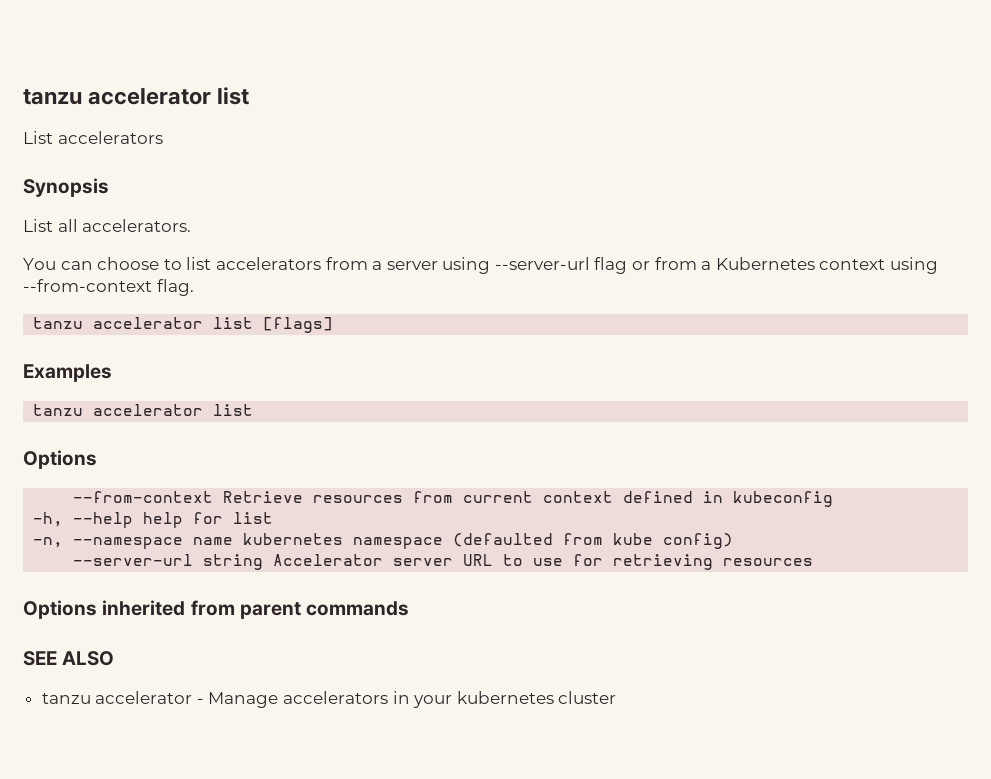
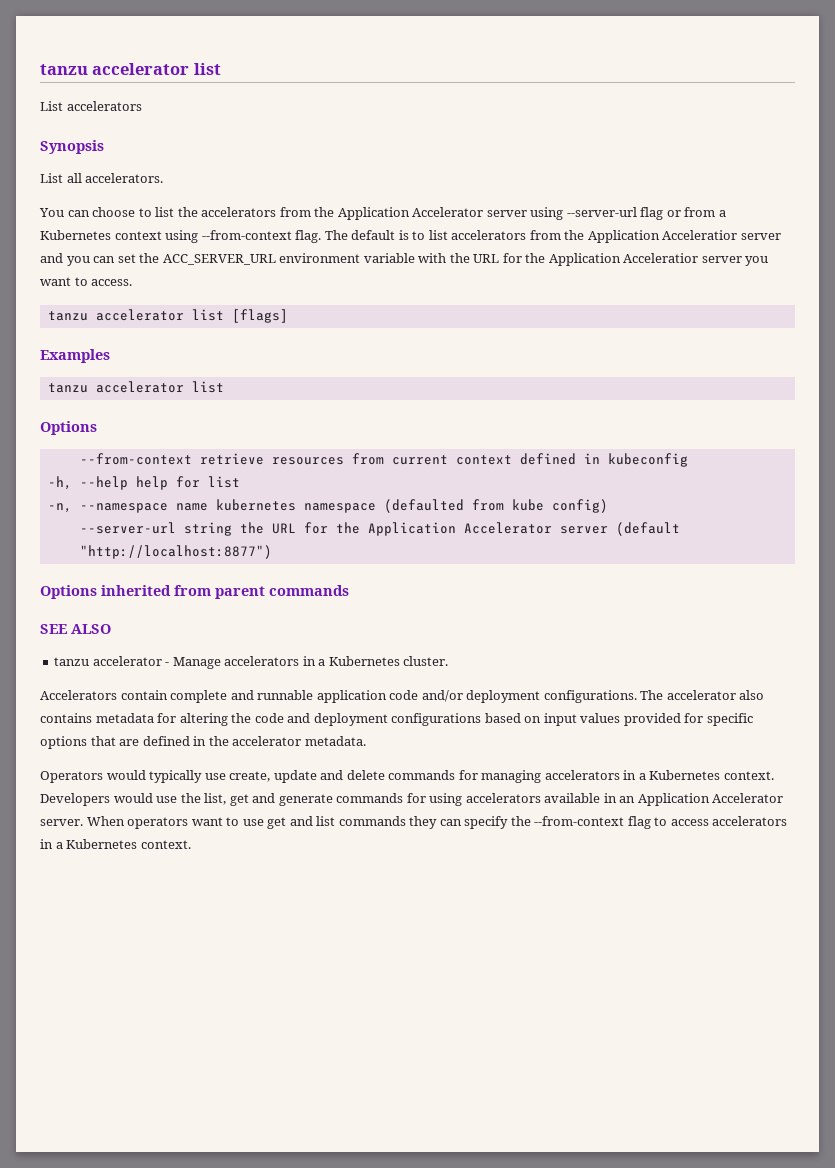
- You can choose to list accelerators from a server using --server-url flag or from a Kubernetes context using --from-context flag.
+ You can choose to list the accelerators from the Application Accelerator server using --server-url flag or from a Kubernetes context using --from-context flag. The default is to list accelerators from the Application Acceleratior server and you can set the ACC_SERVER_URL environment variable with the URL for the Application Acceleratior server you want to access.
- --from-context Retrieve resources from current context defined in kubeconfig
+ --from-context retrieve resources from current context defined in kubeconfig
- --server-url string Accelerator server URL to use for retrieving resources
+ --server-url string the URL for the Application Accelerator server (default "http://localhost:8877")
- tanzu accelerator - Manage accelerators in your kubernetes cluster
+ tanzu accelerator - Manage accelerators in a Kubernetes cluster.
+ Accelerators contain complete and runnable application code and/or deployment configurations. The accelerator also contains metadata for altering the code and deployment configurations based on input values provided for specific options that are defined in the accelerator metadata.
+ Operators would typically use create, update and delete commands for managing accelerators in a Kubernetes context. Developers would use the list, get and generate commands for using accelerators available in an Application Accelerator server. When operators want to use get and list commands they can specify the --from-context flag to access accelerators in a Kubernetes context.

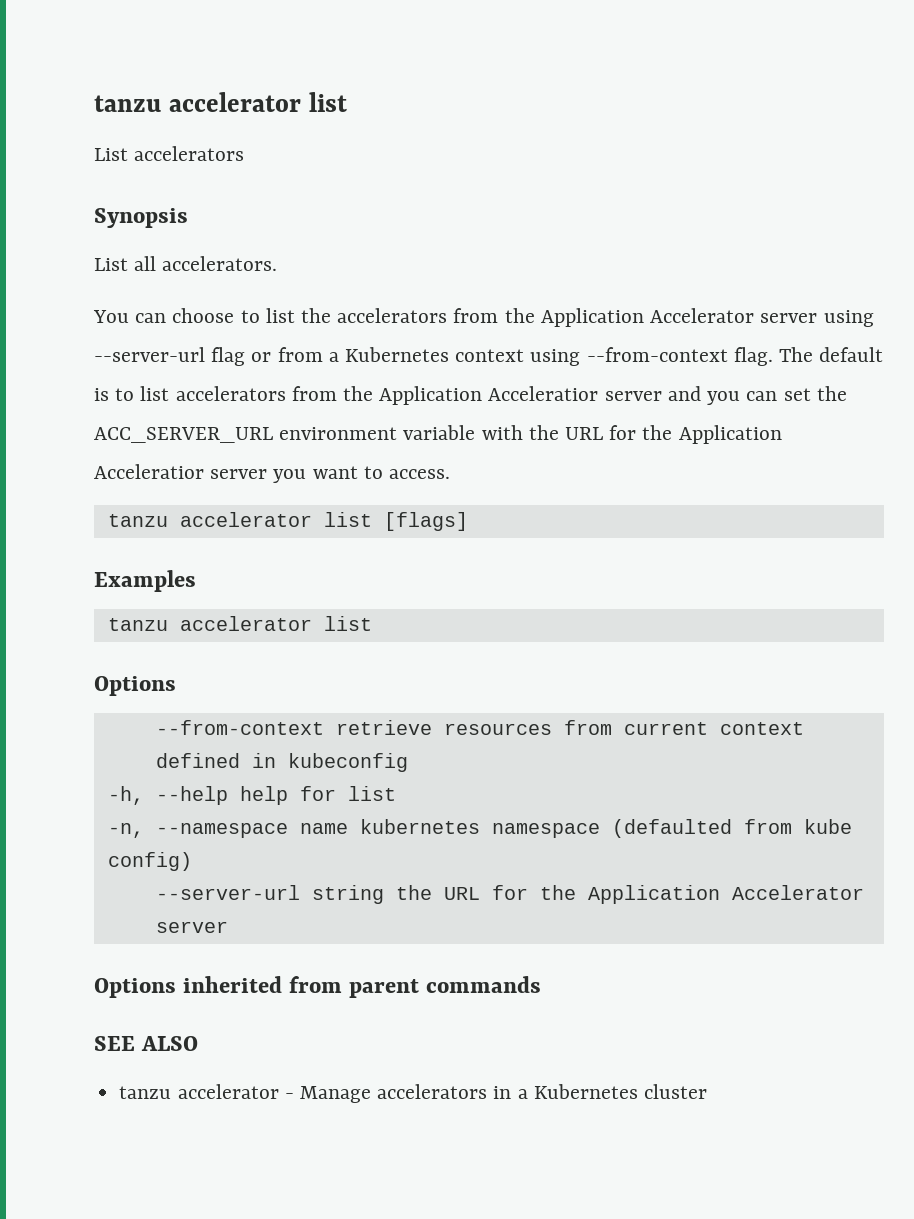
- --server-url string the URL for the Application Accelerator server (default "http://localhost:8877")
+ --server-url string the URL for the Application Accelerator server
- tanzu accelerator - Manage accelerators in a Kubernetes cluster.
- Accelerators contain complete and runnable application code and/or deployment configurations. The accelerator also contains metadata for altering the code and deployment configurations based on input values provided for specific options that are defined in the accelerator metadata.
- Operators would typically use create, update and delete commands for managing accelerators in a Kubernetes context. Developers would use the list, get and generate commands for using accelerators available in an Application Accelerator server. When operators want to use get and list commands they can specify the --from-context flag to access accelerators in a Kubernetes context.
+ tanzu accelerator - Manage accelerators in a Kubernetes cluster

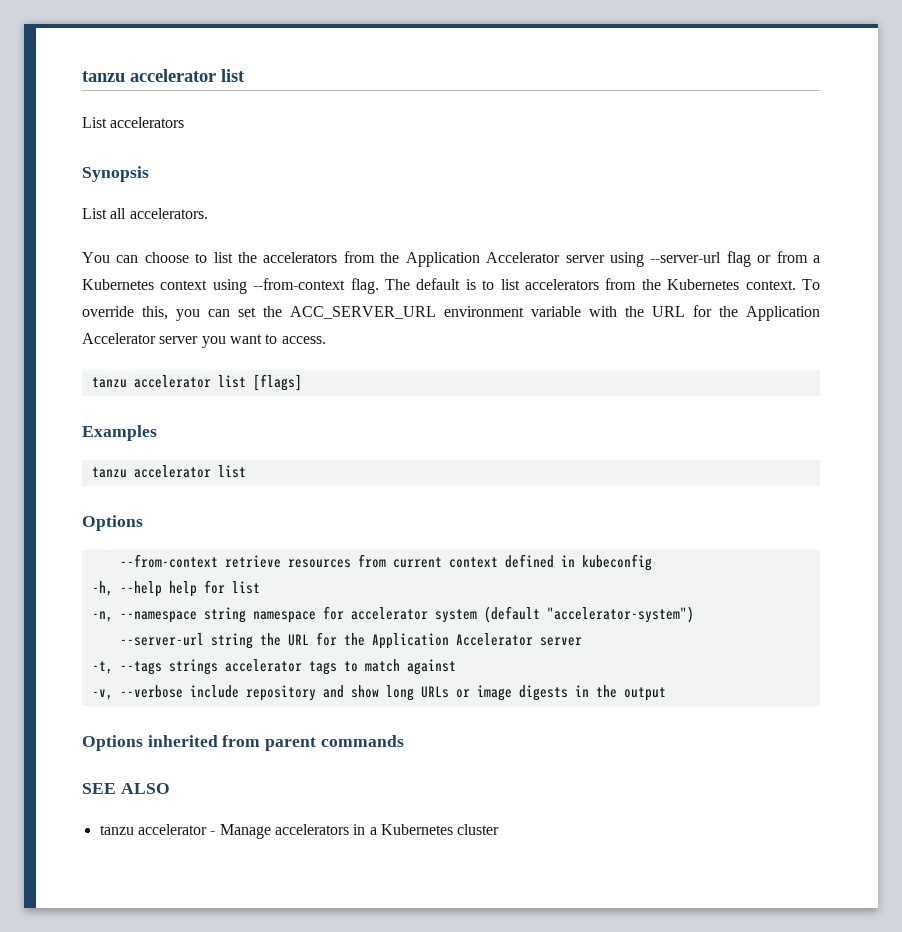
- The default is to list accelerators from the Application Acceleratior server and you can set the ACC_SERVER_URL environment variable with the URL for the Application Acceleratior server you want to access.
+ The default is to list accelerators from the Kubernetes context. To override this, you can set the ACC_SERVER_URL environment variable with the URL for the Application Accelerator server you want to access.
- -n, --namespace name kubernetes namespace (defaulted from kube config)
+ -n, --namespace string namespace for accelerator system (default "accelerator-system")
+ -t, --tags strings accelerator tags to match against
+ -v, --verbose include repository and show long URLs or image digests in the output

